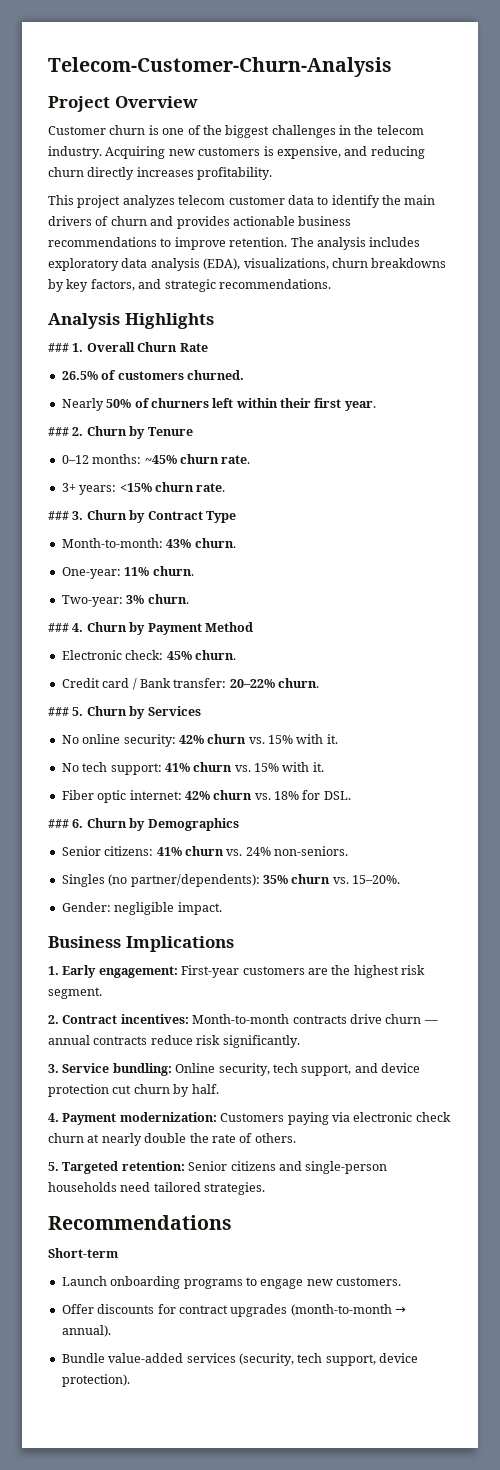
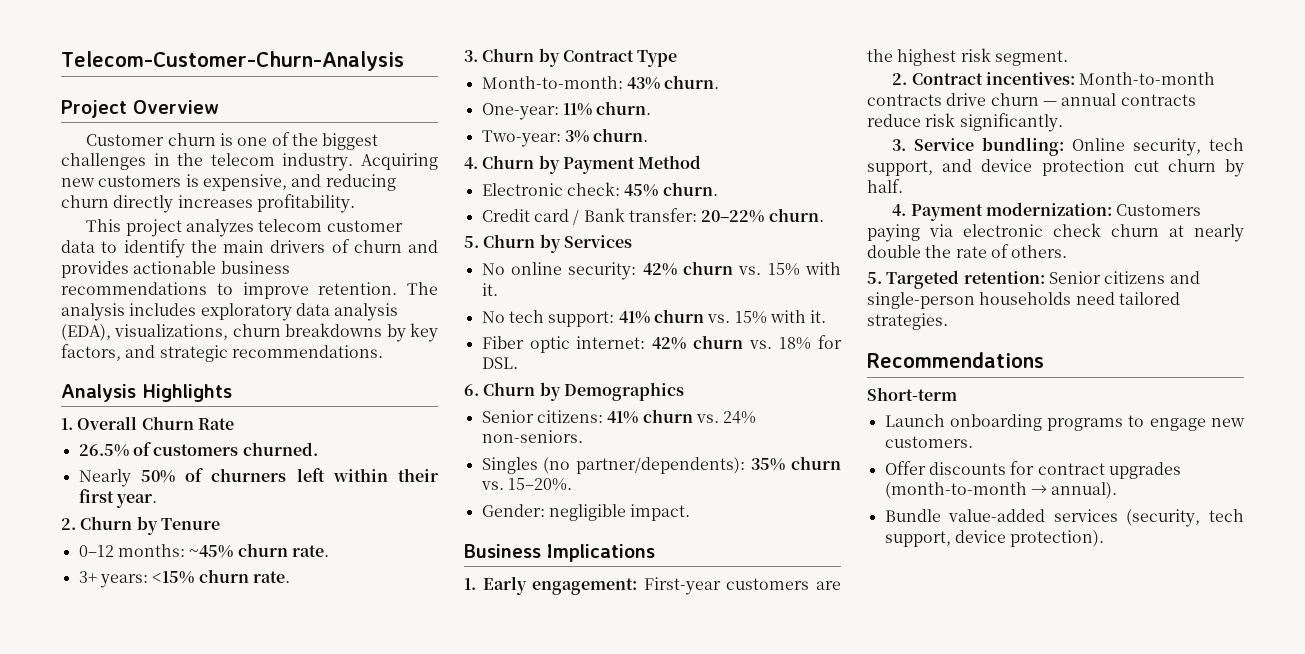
- ### 1. Overall Churn Rate
+ 1. Overall Churn Rate
- ### 2. Churn by Tenure
+ 2. Churn by Tenure
- ### 3. Churn by Contract Type
+ 3. Churn by Contract Type
- ### 4. Churn by Payment Method
+ 4. Churn by Payment Method
- ### 5. Churn by Services
+ 5. Churn by Services
- ### 6. Churn by Demographics
+ 6. Churn by Demographics

